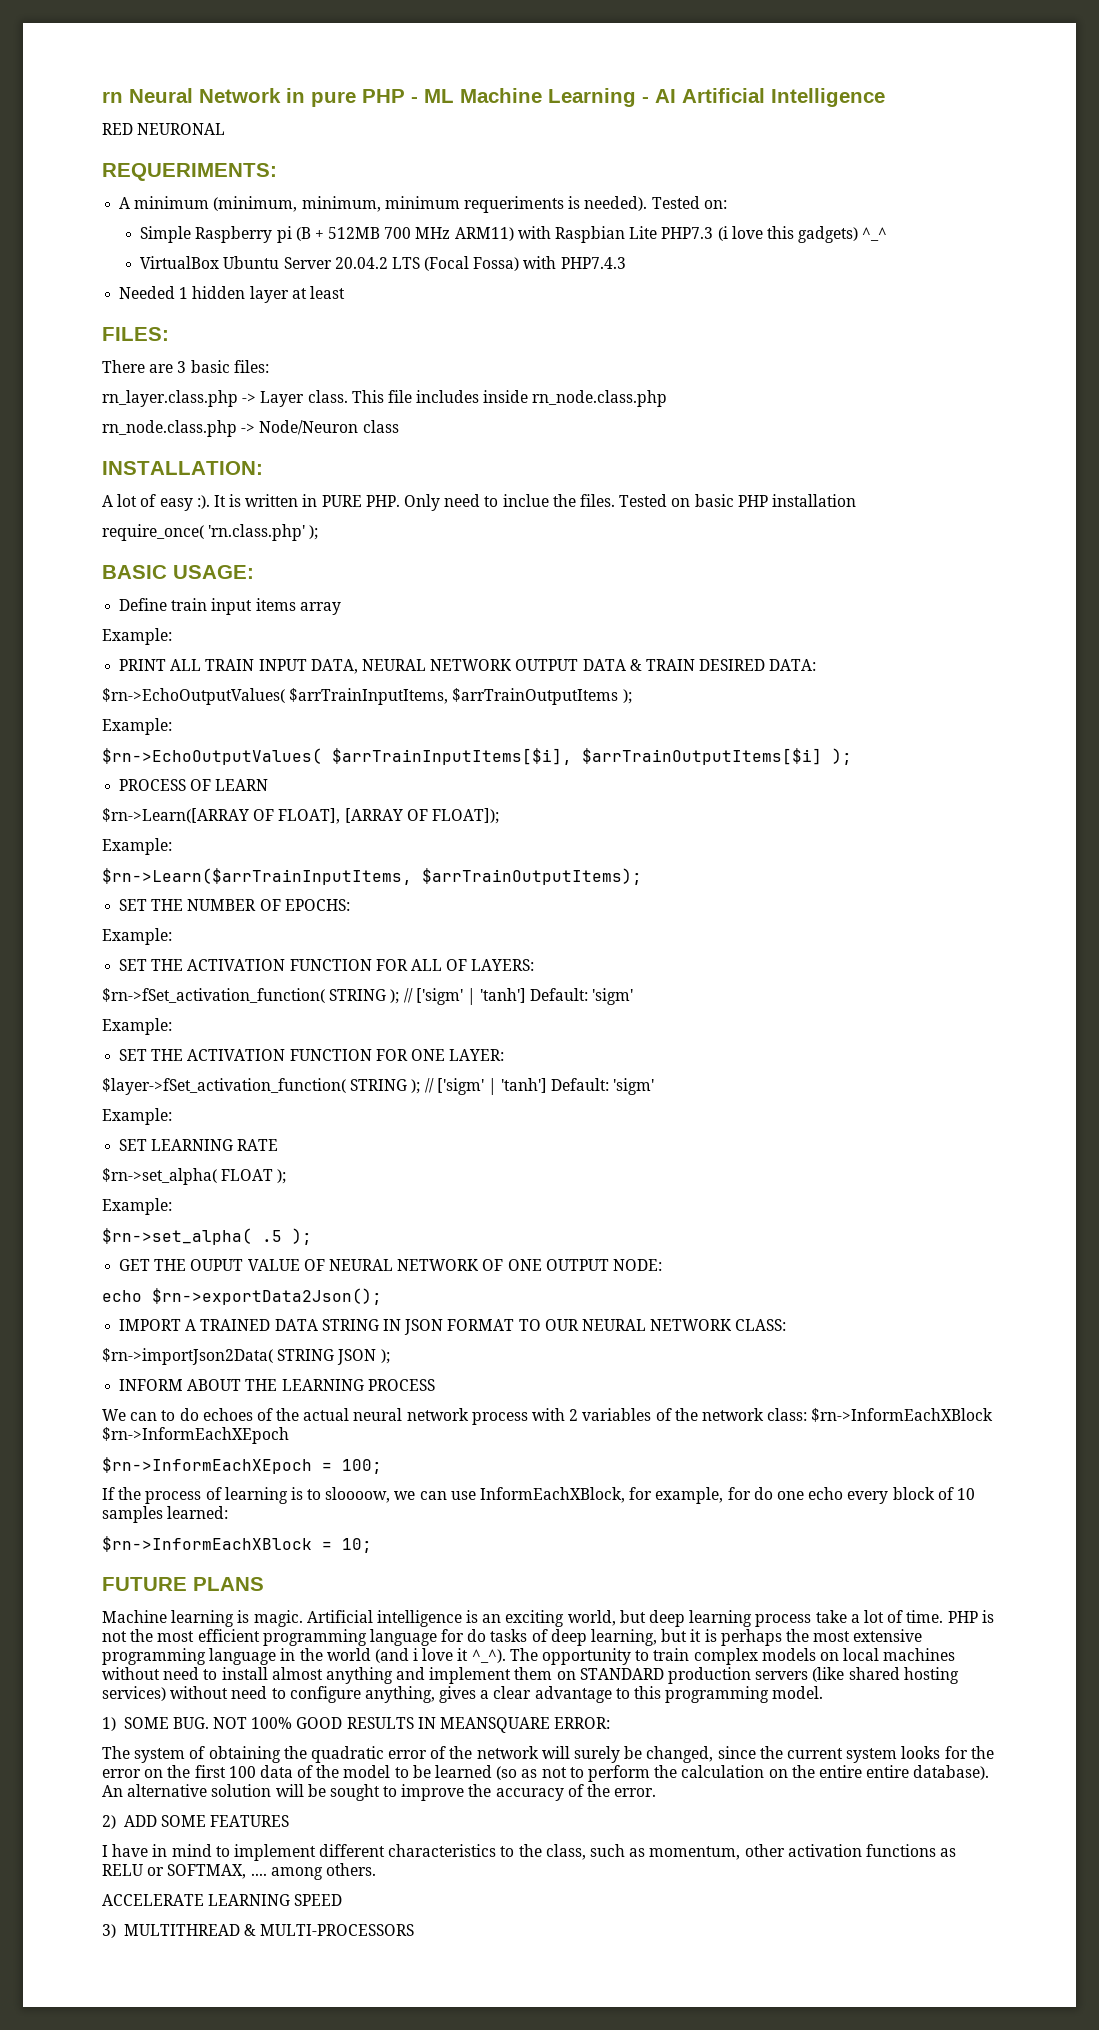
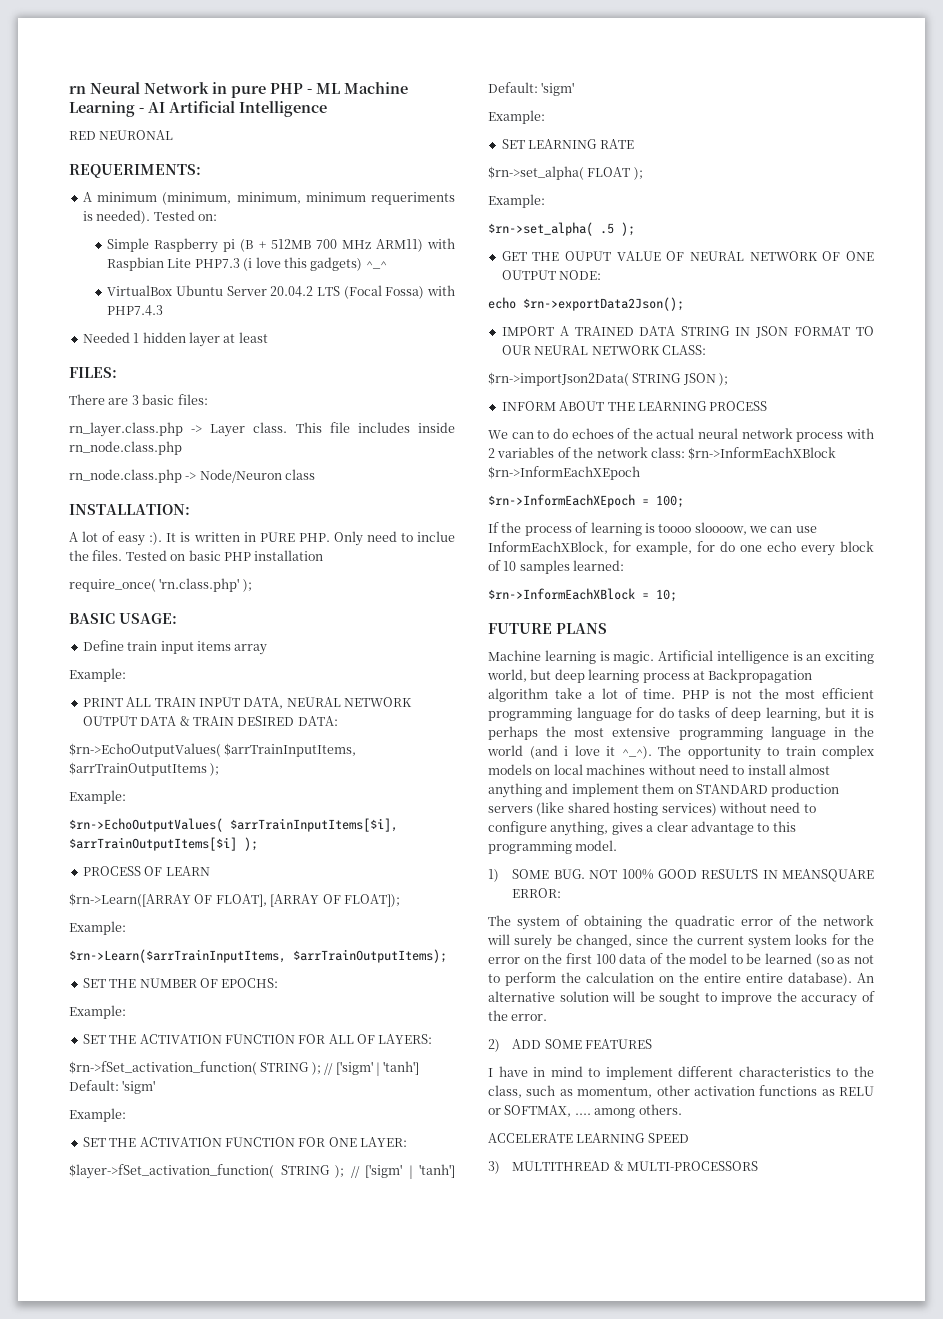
- If the process of learning is to sloooow, we can use InformEachXBlock, for example, for do one echo every block of 10 samples learned:
+ If the process of learning is toooo sloooow, we can use InformEachXBlock, for example, for do one echo every block of 10 samples learned:
- Artificial intelligence is an exciting world, but deep learning process take a lot of time.
+ Artificial intelligence is an exciting world, but deep learning process at Backpropagation algorithm take a lot of time.

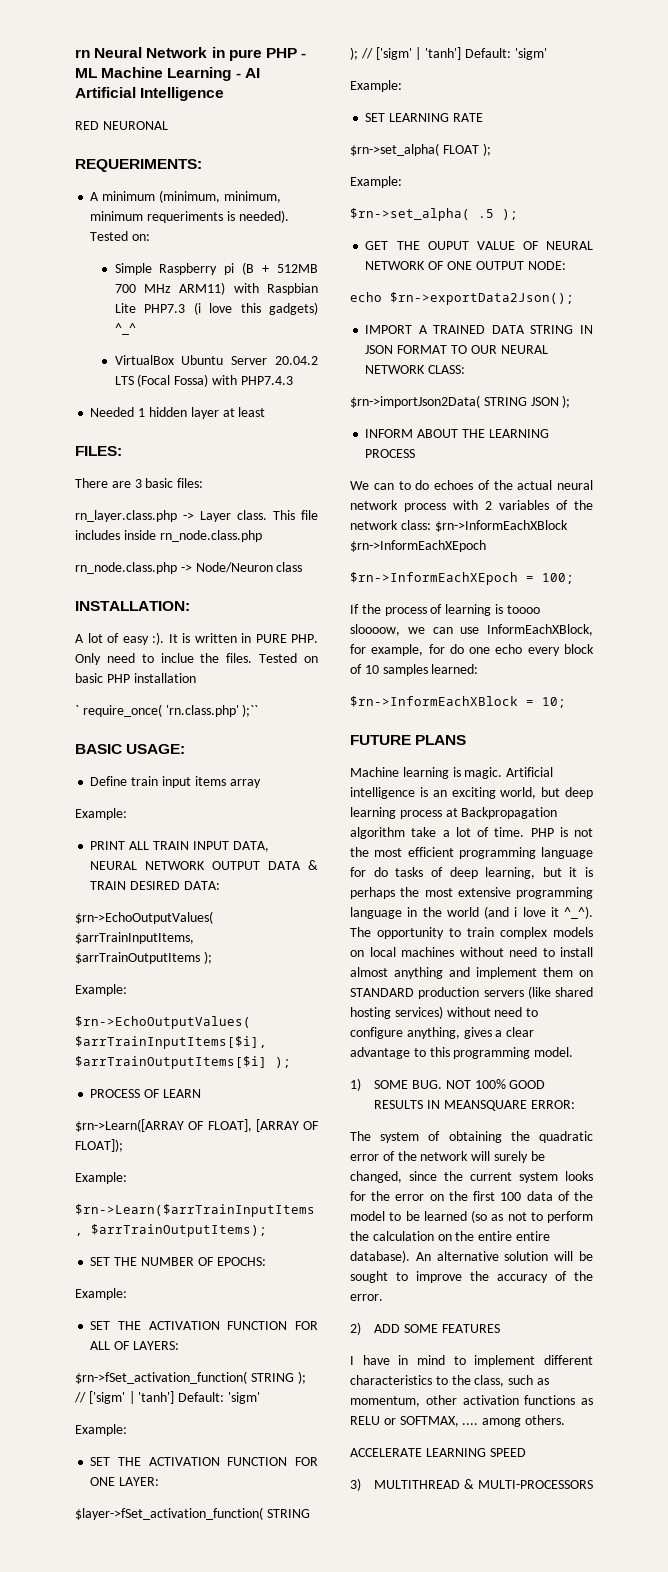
- require_once( 'rn.class.php' );
+ ` require_once( 'rn.class.php' );``

